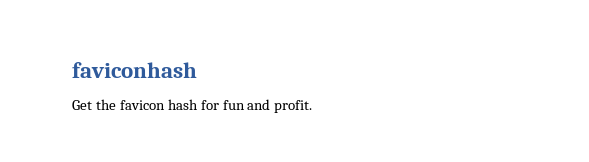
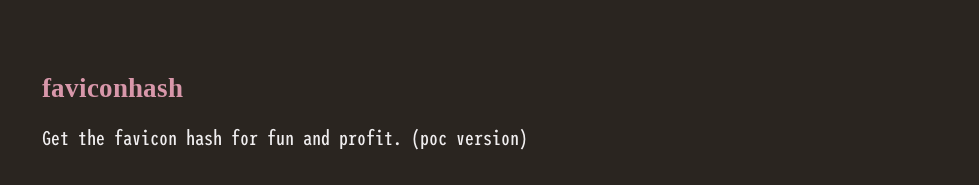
+ (poc version)

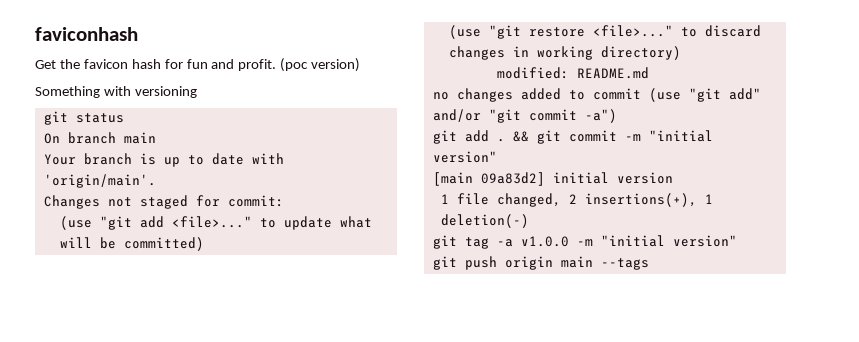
+ Something with versioning
+ git status
+ On branch main
+ Your branch is up to date with 'origin/main'.
+ Changes not staged for commit:
+ (use "git add <file>..." to update what will be committed)
+ (use "git restore <file>..." to discard changes in working directory)
+ modified: README.md
+ no changes added to commit (use "git add" and/or "git commit -a")
+ git add . && git commit -m "initial version"
+ [main 09a83d2] initial version
+ 1 file changed, 2 insertions(+), 1 deletion(-)
+ git tag -a v1.0.0 -m "initial version"
+ git push origin main --tags

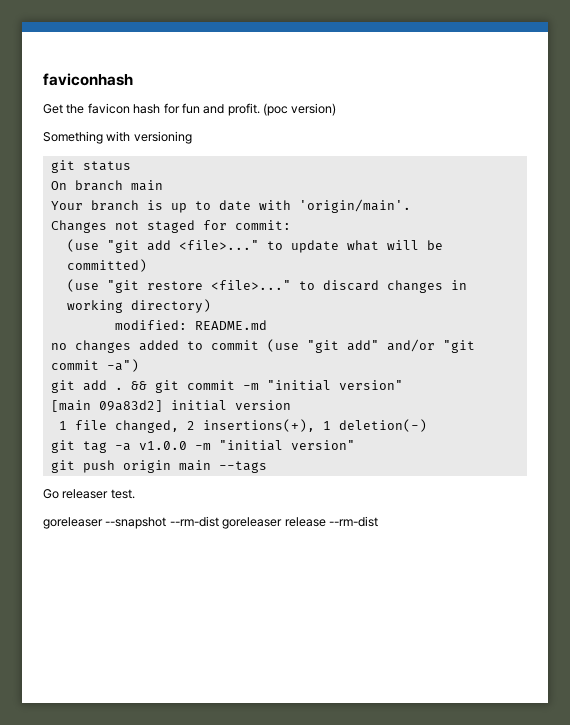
+ Go releaser test.
+ goreleaser --snapshot --rm-dist goreleaser release --rm-dist

